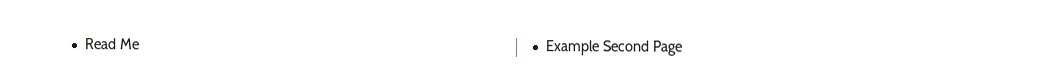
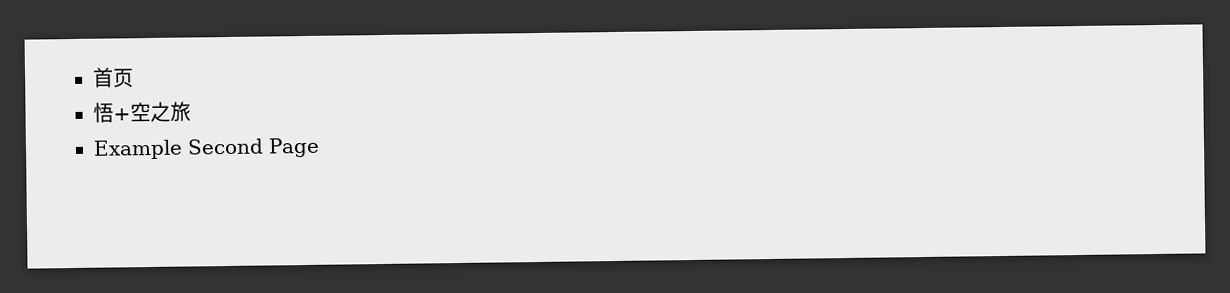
- Read Me
+ 首页
+ 悟+空之旅

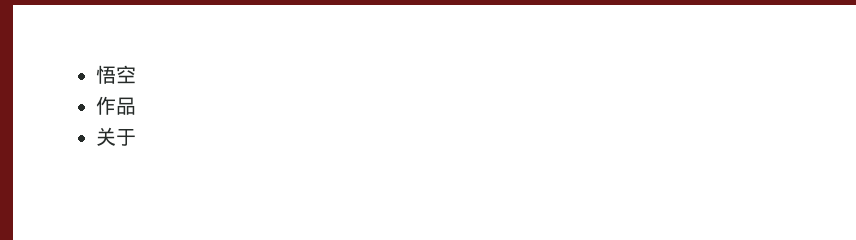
- 首页
- 悟+空之旅
- Example Second Page
+ 悟空
+ 作品
+ 关于

